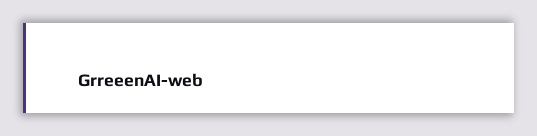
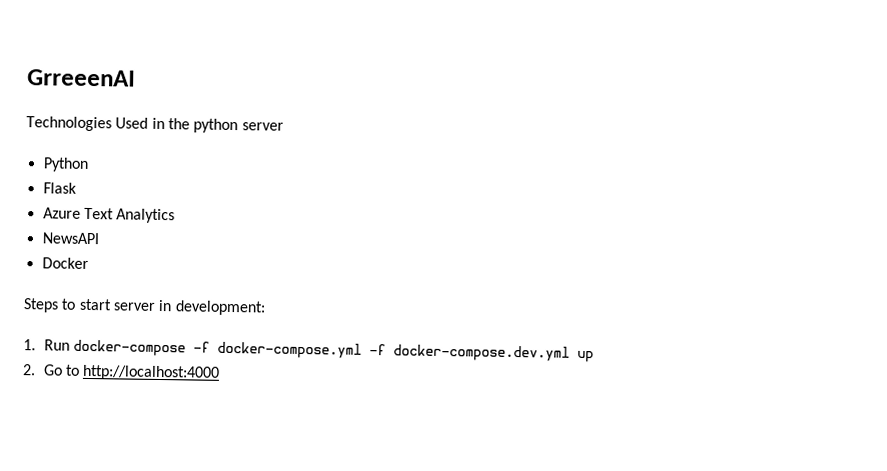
- GrreeenAI-web
+ GrreeenAI
+ Technologies Used in the python server
+ Python
+ Flask
+ Azure Text Analytics
+ NewsAPI
+ Docker
+ Steps to start server in development:
+ 1. Run docker-compose -f docker-compose.yml -f docker-compose.dev.yml up
+ 2. Go to http://localhost:4000

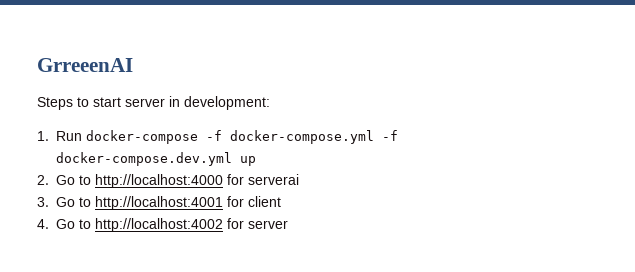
- Technologies Used in the python server
- Python
- Flask
- Azure Text Analytics
- NewsAPI
- Docker
- 2. Go to http://localhost:4000
+ 2. Go to http://localhost:4000 for serverai
+ 3. Go to http://localhost:4001 for client
+ 4. Go to http://localhost:4002 for server

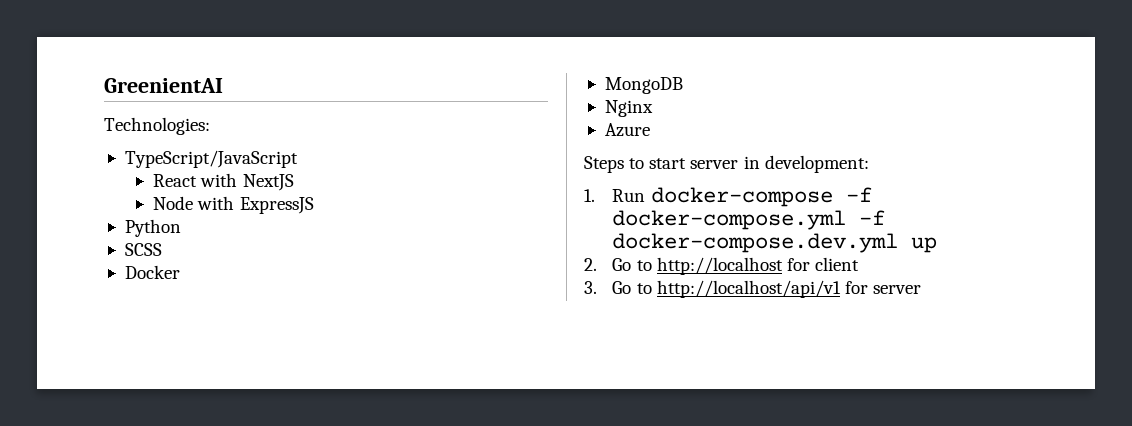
- GrreeenAI
+ GreenientAI
+ Technologies:
+ TypeScript/JavaScript
+ React with NextJS
+ Node with ExpressJS
+ Python
+ SCSS
+ Docker
+ MongoDB
+ Nginx
+ Azure
- 2. Go to http://localhost:4000 for serverai
- 3. Go to http://localhost:4001 for client
+ 2. Go to http://localhost for client
- 4. Go to http://localhost:4002 for server
+ 3. Go to http://localhost/api/v1 for server

